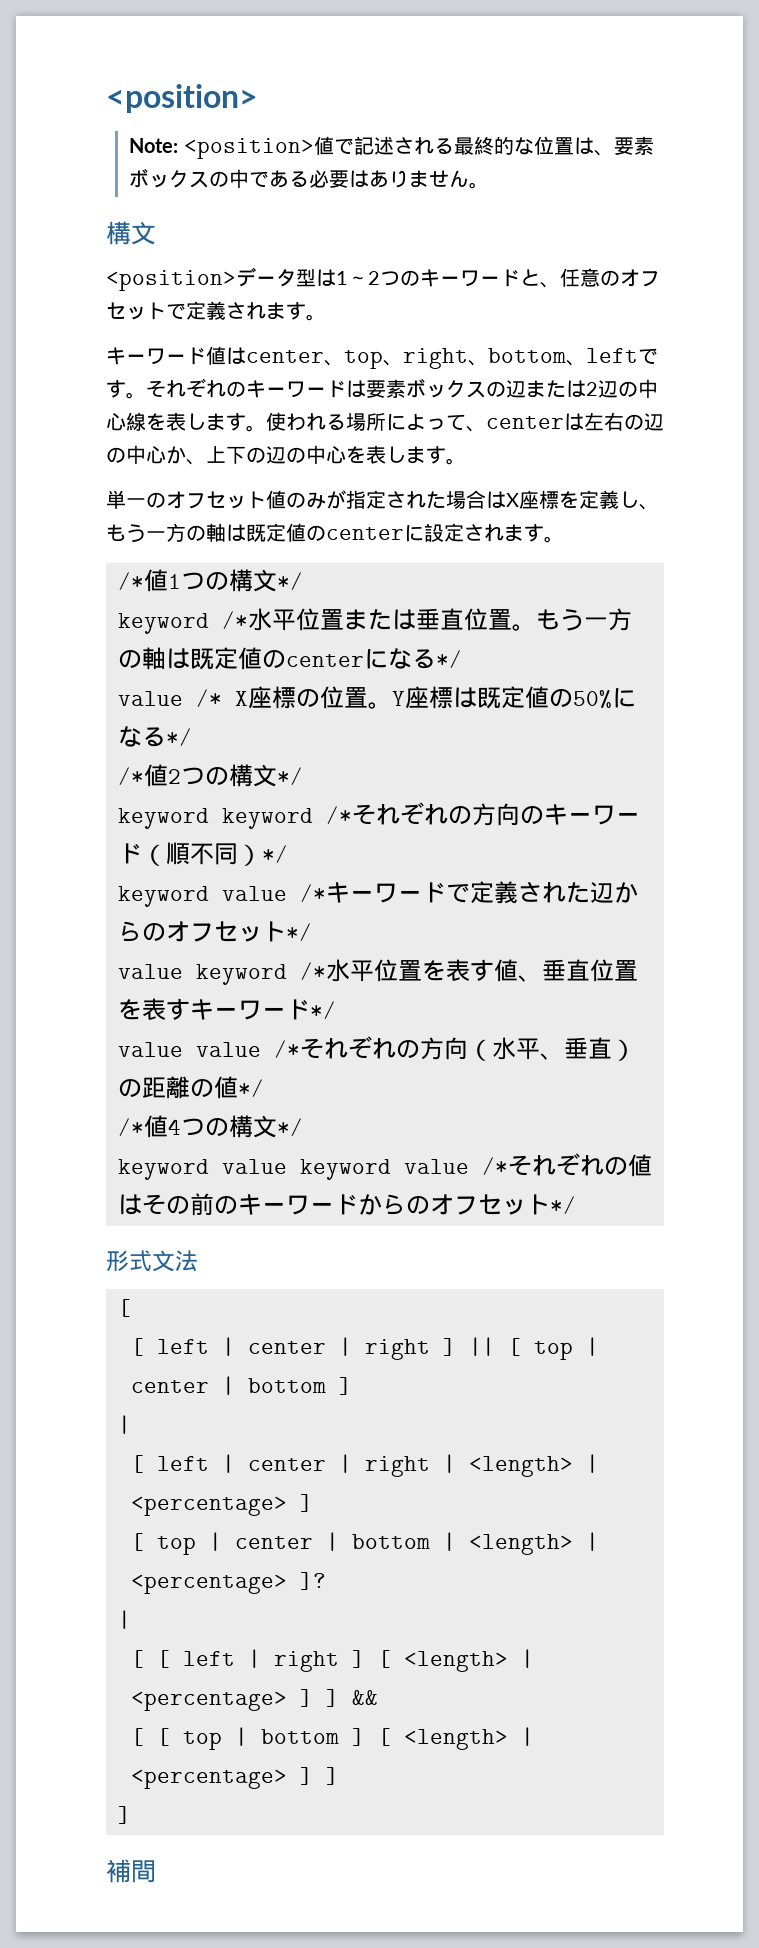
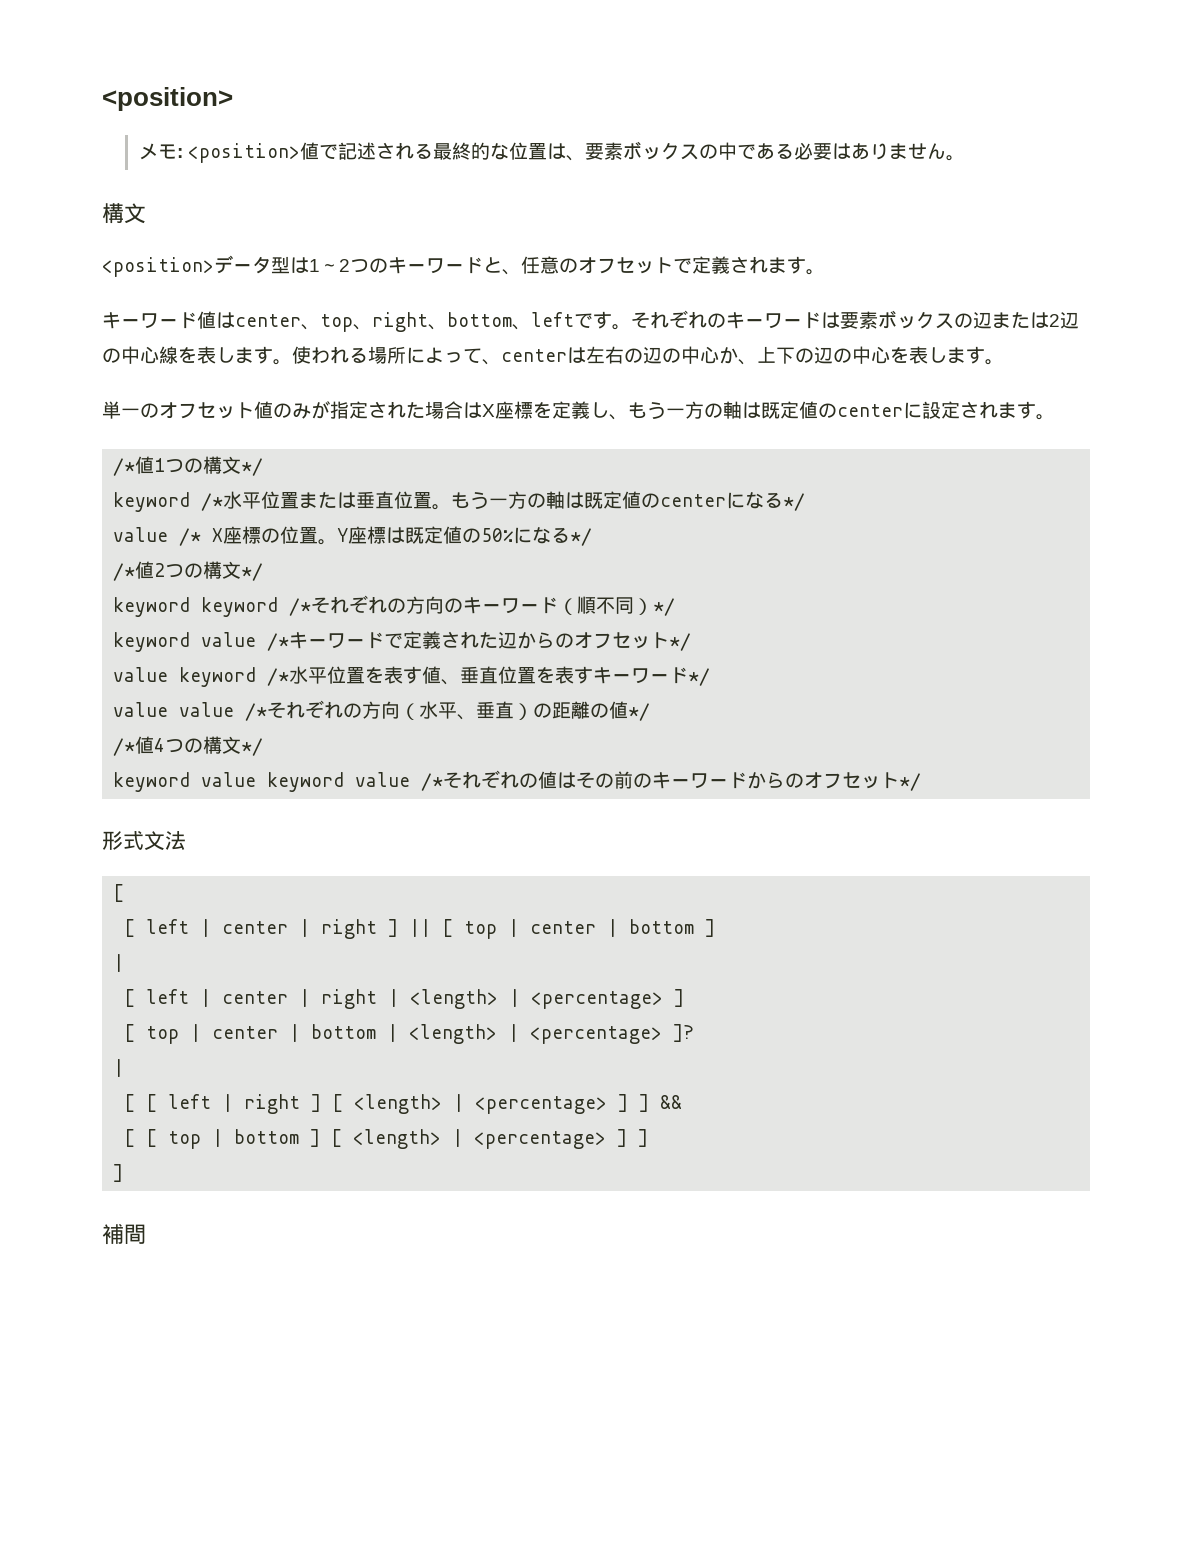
- Note: <position>値で記述される最終的な位置は、要素ボックスの中である必要はありません。
+ メモ: <position>値で記述される最終的な位置は、要素ボックスの中である必要はありません。

